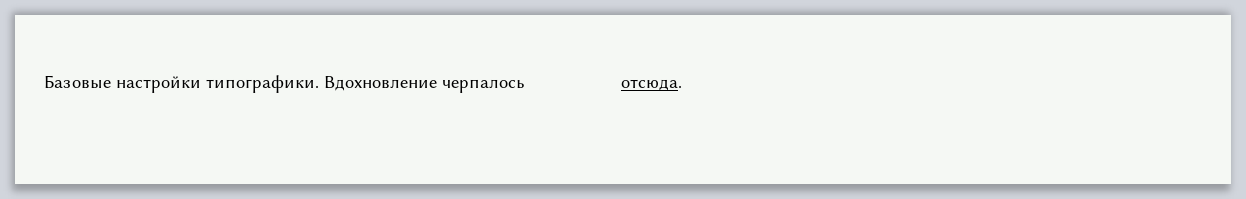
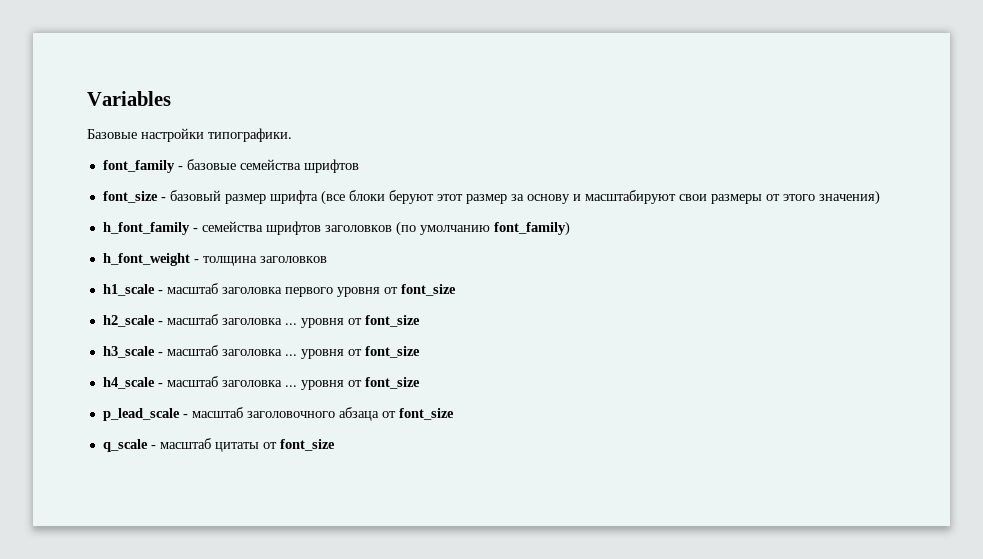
+ Variables
- Базовые настройки типографики. Вдохновление черпалось отсюда.
+ Базовые настройки типографики.
+ font_family - базовые семейства шрифтов
+ font_size - базовый размер шрифта (все блоки беруют этот размер за основу и масштабируют свои размеры от этого значения)
+ h_font_family - семейства шрифтов заголовков (по умолчанию font_family)
+ h_font_weight - толщина заголовков
+ h1_scale - масштаб заголовка первого уровня от font_size
+ h2_scale - масштаб заголовка ... уровня от font_size
+ h3_scale - масштаб заголовка ... уровня от font_size
+ h4_scale - масштаб заголовка ... уровня от font_size
+ p_lead_scale - масштаб заголовочного абзаца от font_size
+ q_scale - масштаб цитаты от font_size

